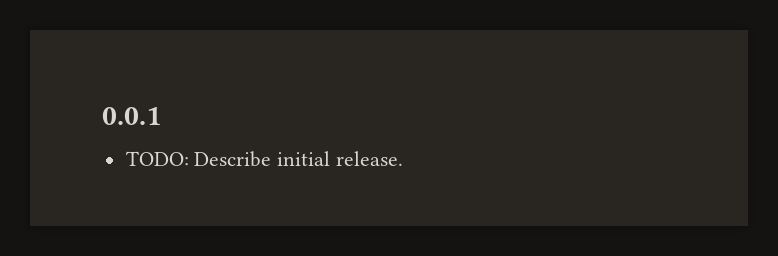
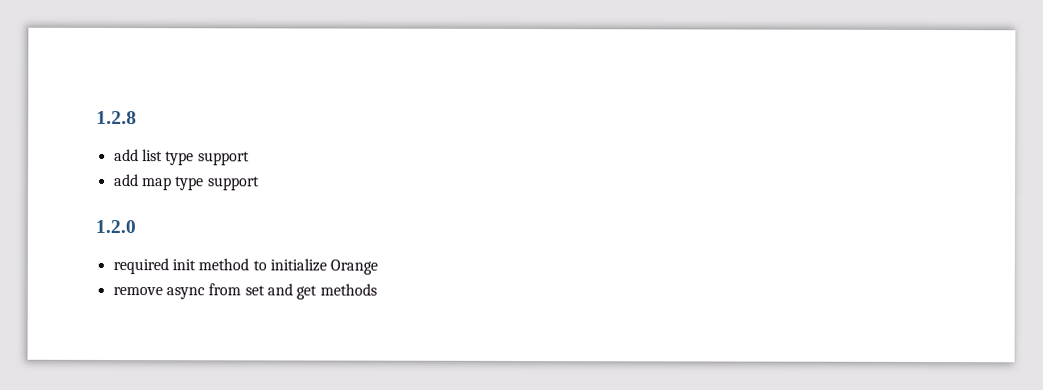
- 0.0.1
- TODO: Describe initial release.
+ 1.2.8
+ add list type support
+ add map type support
+ 1.2.0
+ required init method to initialize Orange
+ remove async from set and get methods

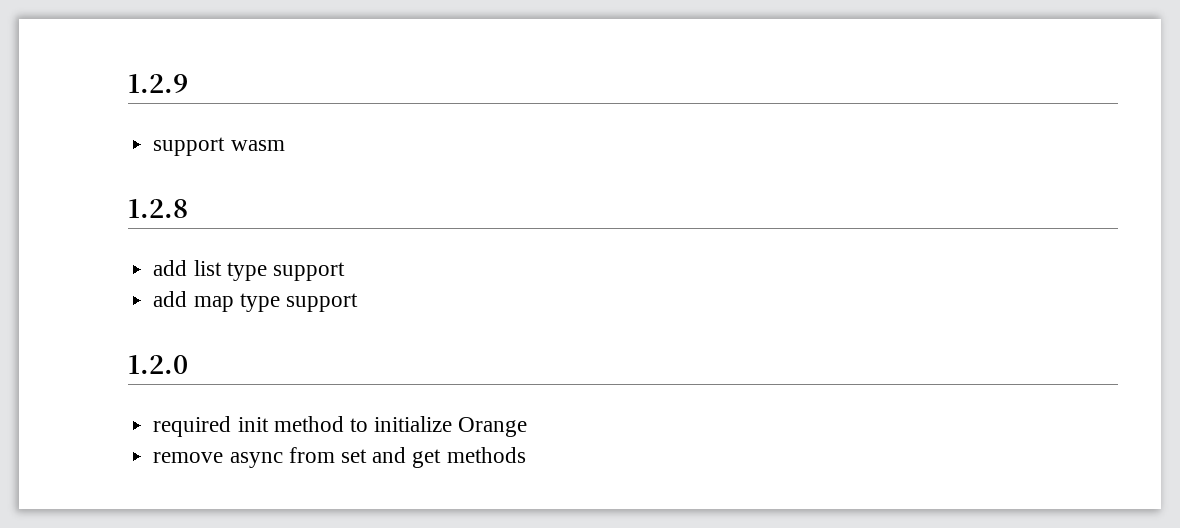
+ 1.2.9
+ support wasm

